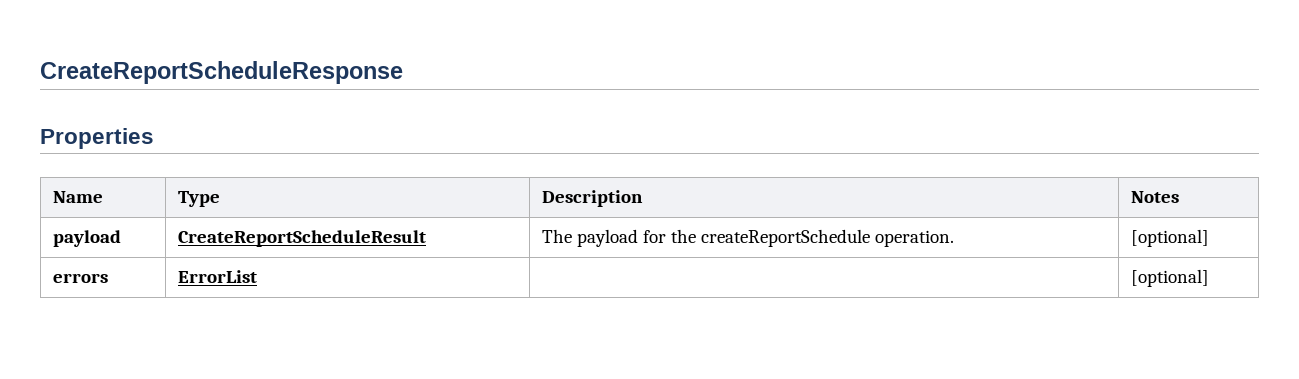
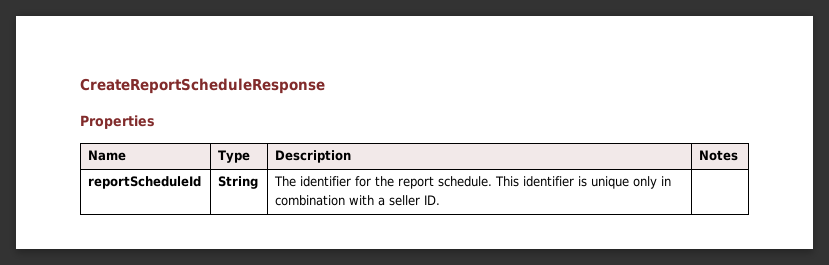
- payload | CreateReportScheduleResult | The payload for the createReportSchedule operation. | [optional]
- errors | ErrorList | | [optional]
+ reportScheduleId | String | The identifier for the report schedule. This identifier is unique only in combination with a seller ID. |

